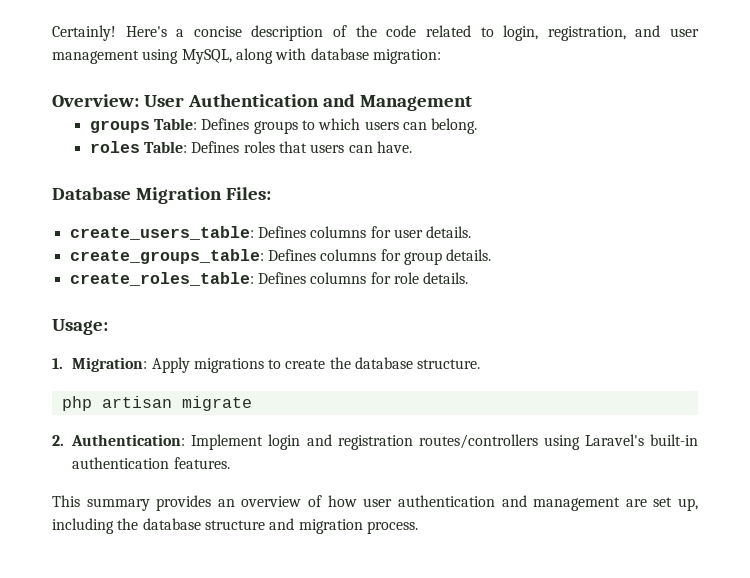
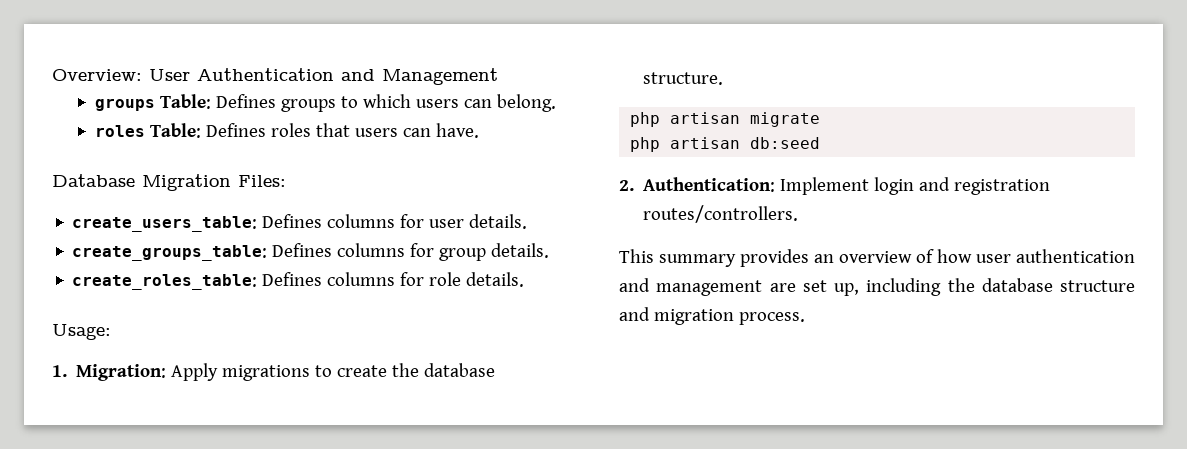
- Certainly! Here's a concise description of the code related to login, registration, and user management using MySQL, along with database migration:
+ php artisan db:seed
- 2. Authentication: Implement login and registration routes/controllers using Laravel's built-in authentication features.
+ 2. Authentication: Implement login and registration routes/controllers.

